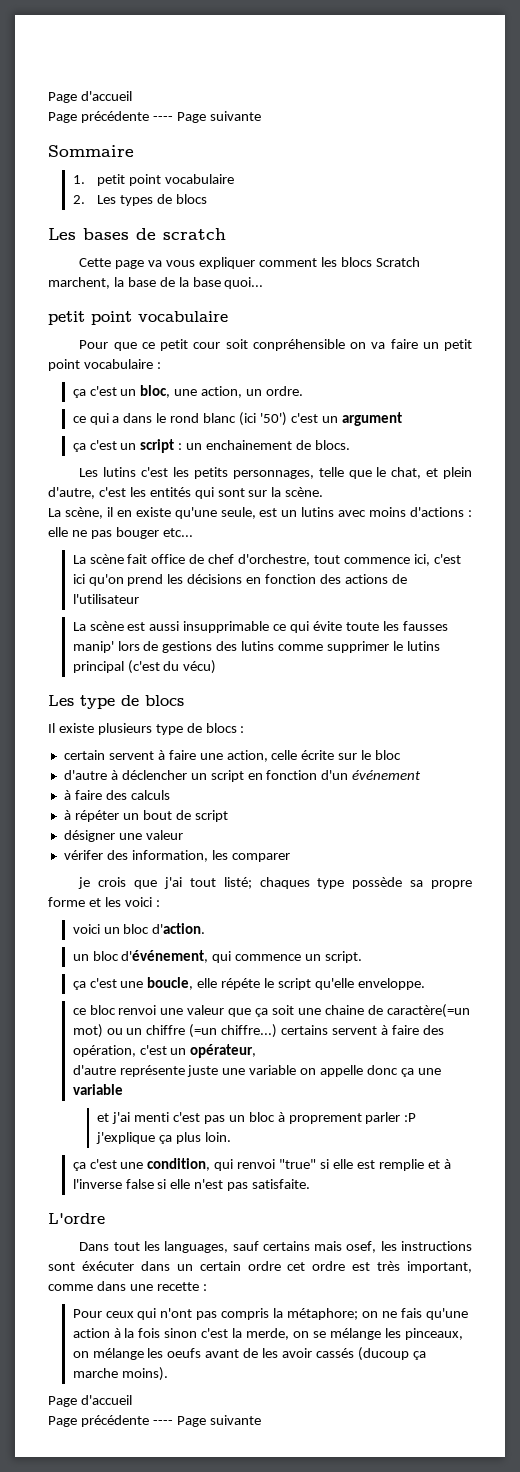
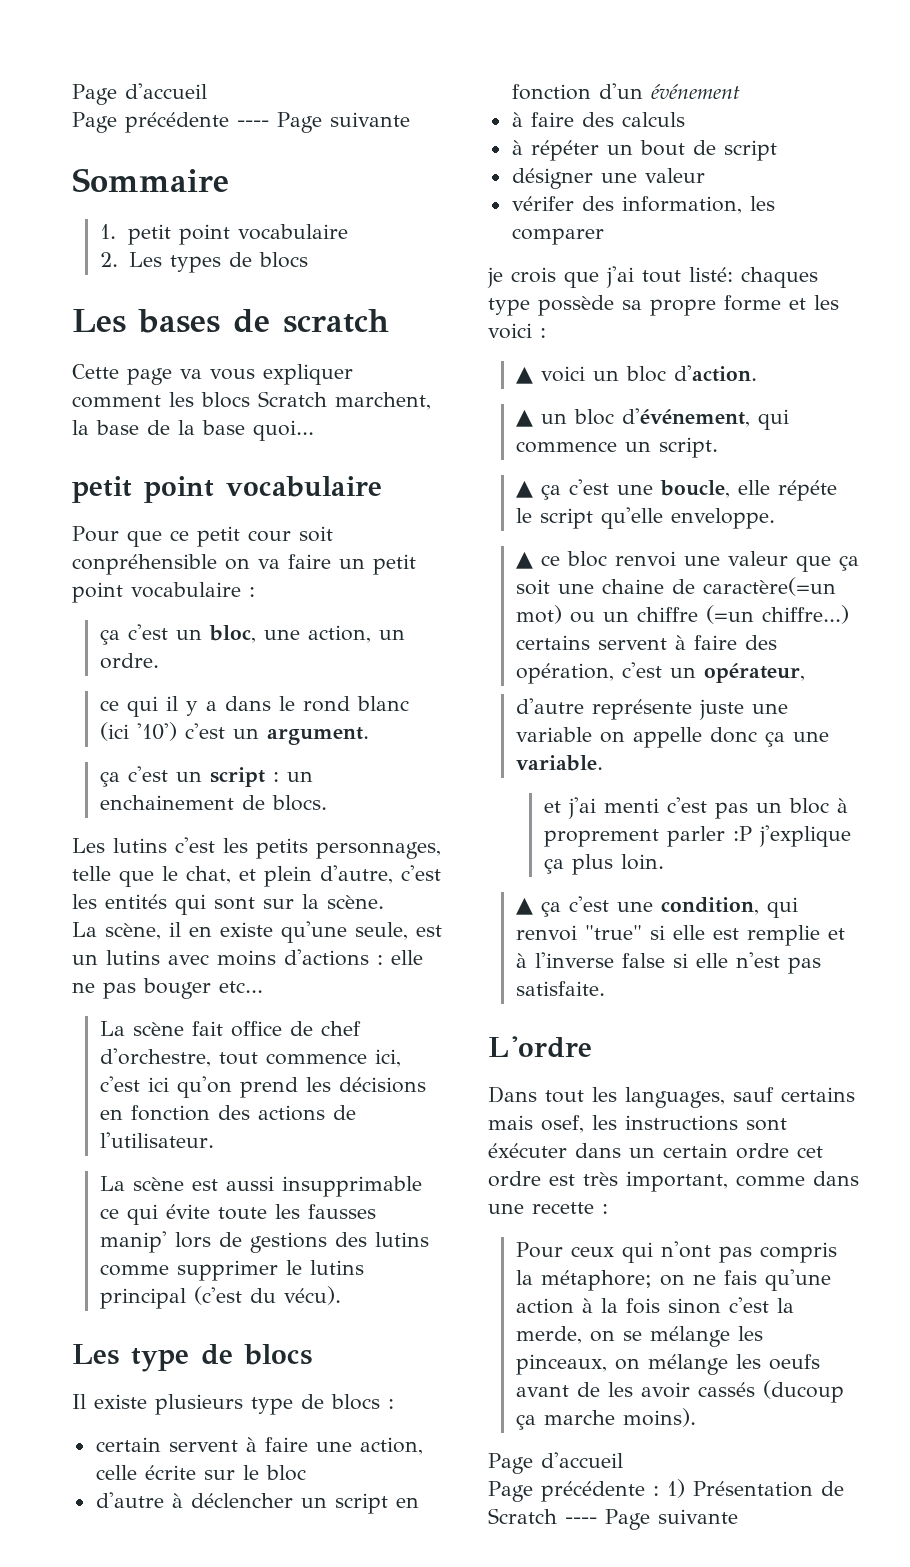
- ce qui a dans le rond blanc (ici '50') c'est un argument
+ ce qui il y a dans le rond blanc (ici '10') c'est un argument.
- La scène fait office de chef d'orchestre, tout commence ici, c'est ici qu'on prend les décisions en fonction des actions de l'utilisateur
+ La scène fait office de chef d'orchestre, tout commence ici, c'est ici qu'on prend les décisions en fonction des actions de l'utilisateur.
- La scène est aussi insupprimable ce qui évite toute les fausses manip' lors de gestions des lutins comme supprimer le lutins principal (c'est du vécu)
+ La scène est aussi insupprimable ce qui évite toute les fausses manip' lors de gestions des lutins comme supprimer le lutins principal (c'est du vécu).
- je crois que j'ai tout listé; chaques type possède sa propre forme et les voici :
+ je crois que j'ai tout listé: chaques type possède sa propre forme et les voici :
- voici un bloc d'action.
+ ▲ voici un bloc d'action.
- un bloc d'événement, qui commence un script.
+ ▲ un bloc d'événement, qui commence un script.
- ça c'est une boucle, elle répéte le script qu'elle enveloppe.
+ ▲ ça c'est une boucle, elle répéte le script qu'elle enveloppe.
- ce bloc renvoi une valeur que ça soit une chaine de caractère(=un mot) ou un chiffre (=un chiffre...) certains servent à faire des opération, c'est un opérateur,
+ ▲ ce bloc renvoi une valeur que ça soit une chaine de caractère(=un mot) ou un chiffre (=un chiffre...) certains servent à faire des opération, c'est un opérateur,
- d'autre représente juste une variable on appelle donc ça une variable
+ d'autre représente juste une variable on appelle donc ça une variable.
- ça c'est une condition, qui renvoi "true" si elle est remplie et à l'inverse false si elle n'est pas satisfaite.
+ ▲ ça c'est une condition, qui renvoi "true" si elle est remplie et à l'inverse false si elle n'est pas satisfaite.
  Pour ceux qui n'ont pas compris la métaphore; on ne fais qu'une action à la fois sinon c'est la merde, on se mélange les pinceaux, on mélange les oeufs avant de les avoir cassés (ducoup ça marche moins).
  Page d'accueil
- Page précédente ---- Page suivante
+ Page précédente : 1) Présentation de Scratch ---- Page suivante

